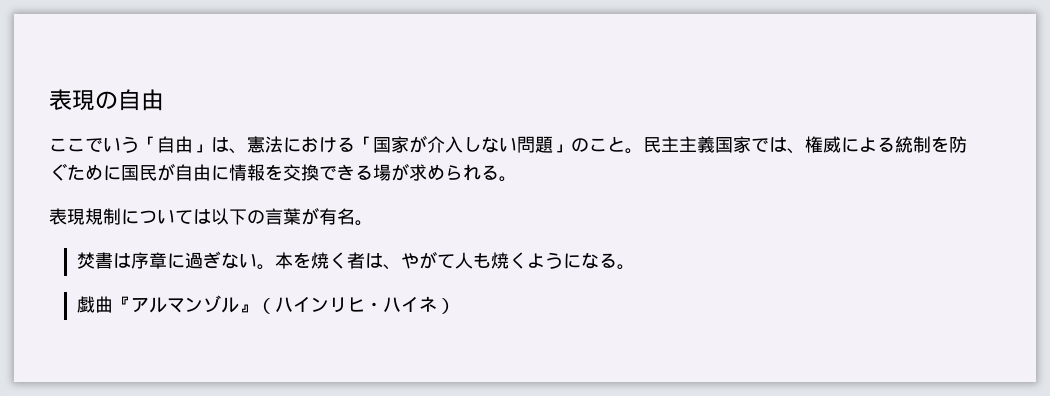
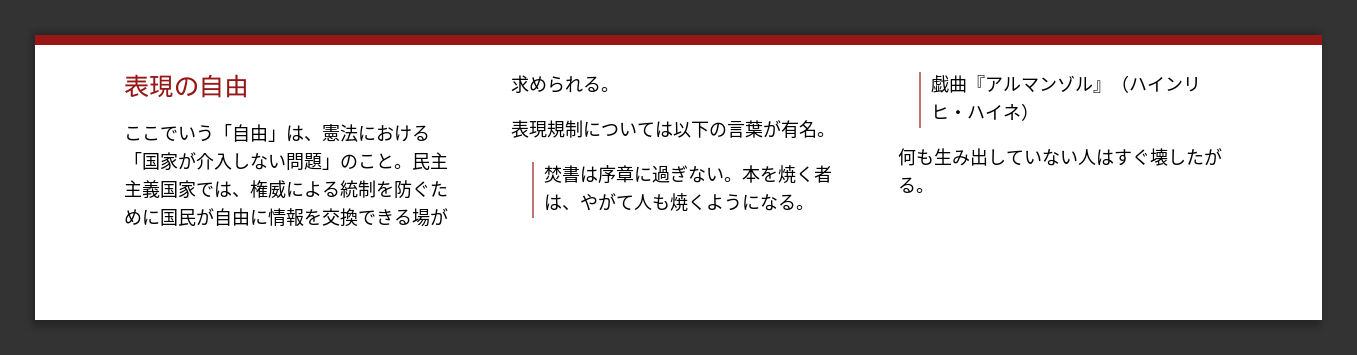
+ 何も生み出していない人はすぐ壊したがる。

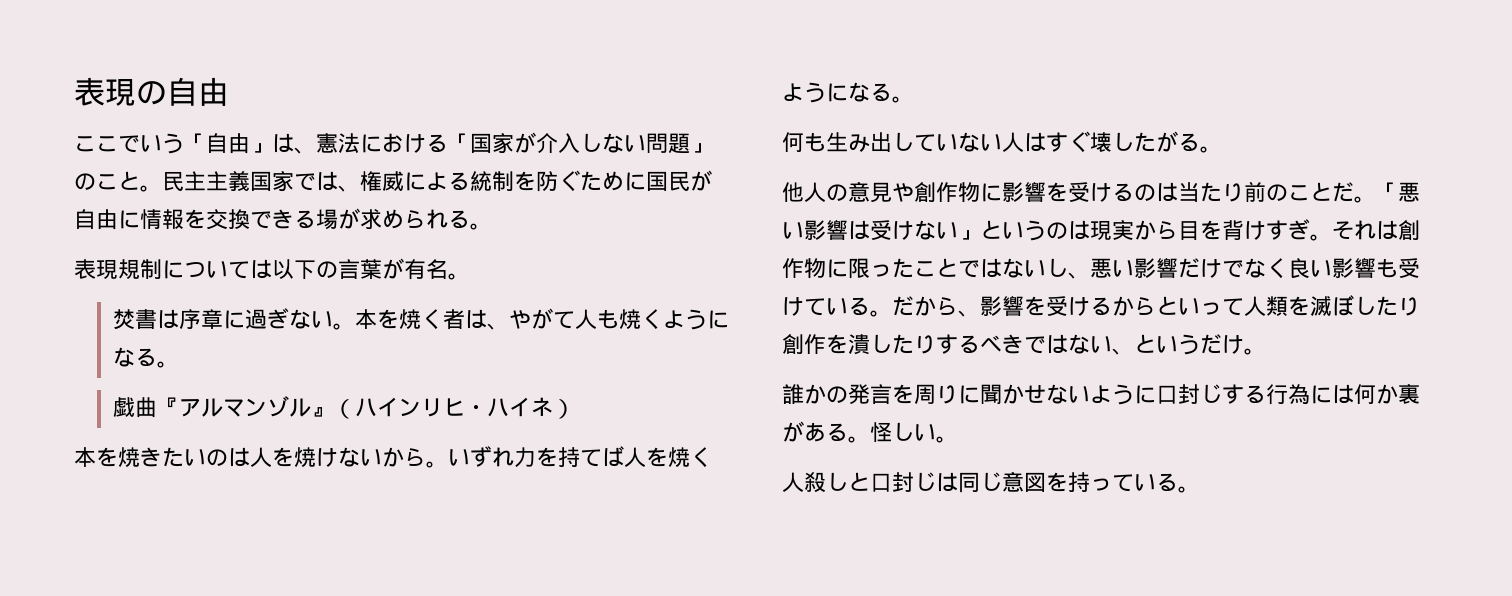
+ 本を焼きたいのは人を焼けないから。いずれ力を持てば人を焼くようになる。
+ 他人の意見や創作物に影響を受けるのは当たり前のことだ。「悪い影響は受けない」というのは現実から目を背けすぎ。それは創作物に限ったことではないし、悪い影響だけでなく良い影響も受けている。だから、影響を受けるからといって人類を滅ぼしたり創作を潰したりするべきではない、というだけ。
+ 誰かの発言を周りに聞かせないように口封じする行為には何か裏がある。怪しい。
+ 人殺しと口封じは同じ意図を持っている。

